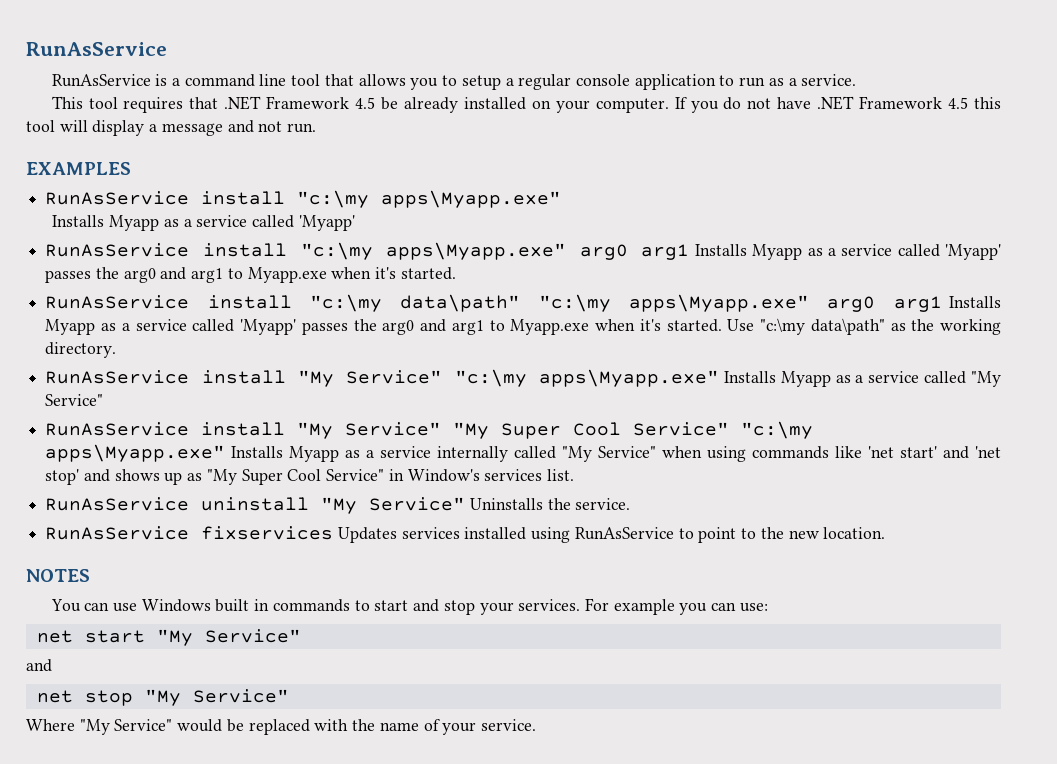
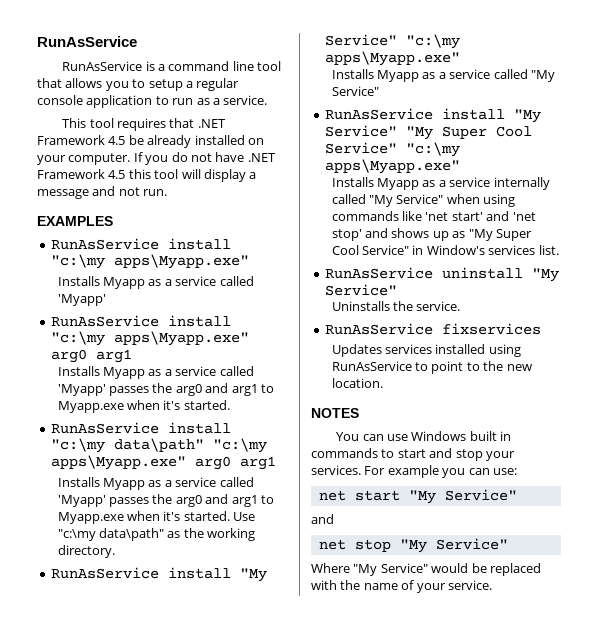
- RunAsService install "c:\my apps\Myapp.exe" arg0 arg1 Installs Myapp as a service called 'Myapp' passes the arg0 and arg1 to Myapp.exe when it's started.
+ RunAsService install "c:\my apps\Myapp.exe" arg0 arg1
+ Installs Myapp as a service called 'Myapp' passes the arg0 and arg1 to Myapp.exe when it's started.
- RunAsService install "c:\my data\path" "c:\my apps\Myapp.exe" arg0 arg1 Installs Myapp as a service called 'Myapp' passes the arg0 and arg1 to Myapp.exe when it's started.
+ RunAsService install "c:\my data\path" "c:\my apps\Myapp.exe" arg0 arg1
+ Installs Myapp as a service called 'Myapp' passes the arg0 and arg1 to Myapp.exe when it's started.
- RunAsService install "My Service" "c:\my apps\Myapp.exe" Installs Myapp as a service called "My Service"
+ RunAsService install "My Service" "c:\my apps\Myapp.exe"
+ Installs Myapp as a service called "My Service"
- RunAsService install "My Service" "My Super Cool Service" "c:\my apps\Myapp.exe" Installs Myapp as a service internally called "My Service" when using commands like 'net start' and 'net stop' and shows up as "My Super Cool Service" in Window's services list.
+ RunAsService install "My Service" "My Super Cool Service" "c:\my apps\Myapp.exe"
+ Installs Myapp as a service internally called "My Service" when using commands like 'net start' and 'net stop' and shows up as "My Super Cool Service" in Window's services list.
- RunAsService uninstall "My Service" Uninstalls the service.
+ RunAsService uninstall "My Service"
+ Uninstalls the service.
- RunAsService fixservices Updates services installed using RunAsService to point to the new location.
+ RunAsService fixservices
+ Updates services installed using RunAsService to point to the new location.

